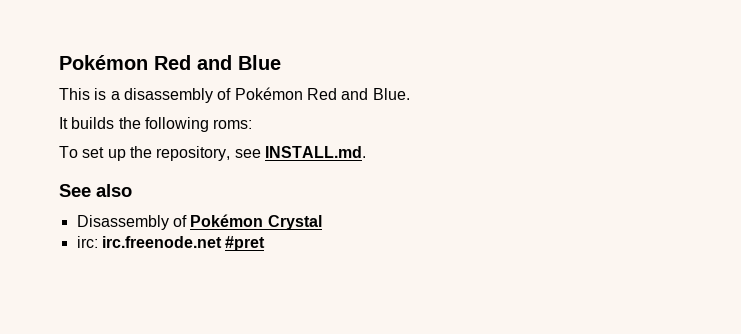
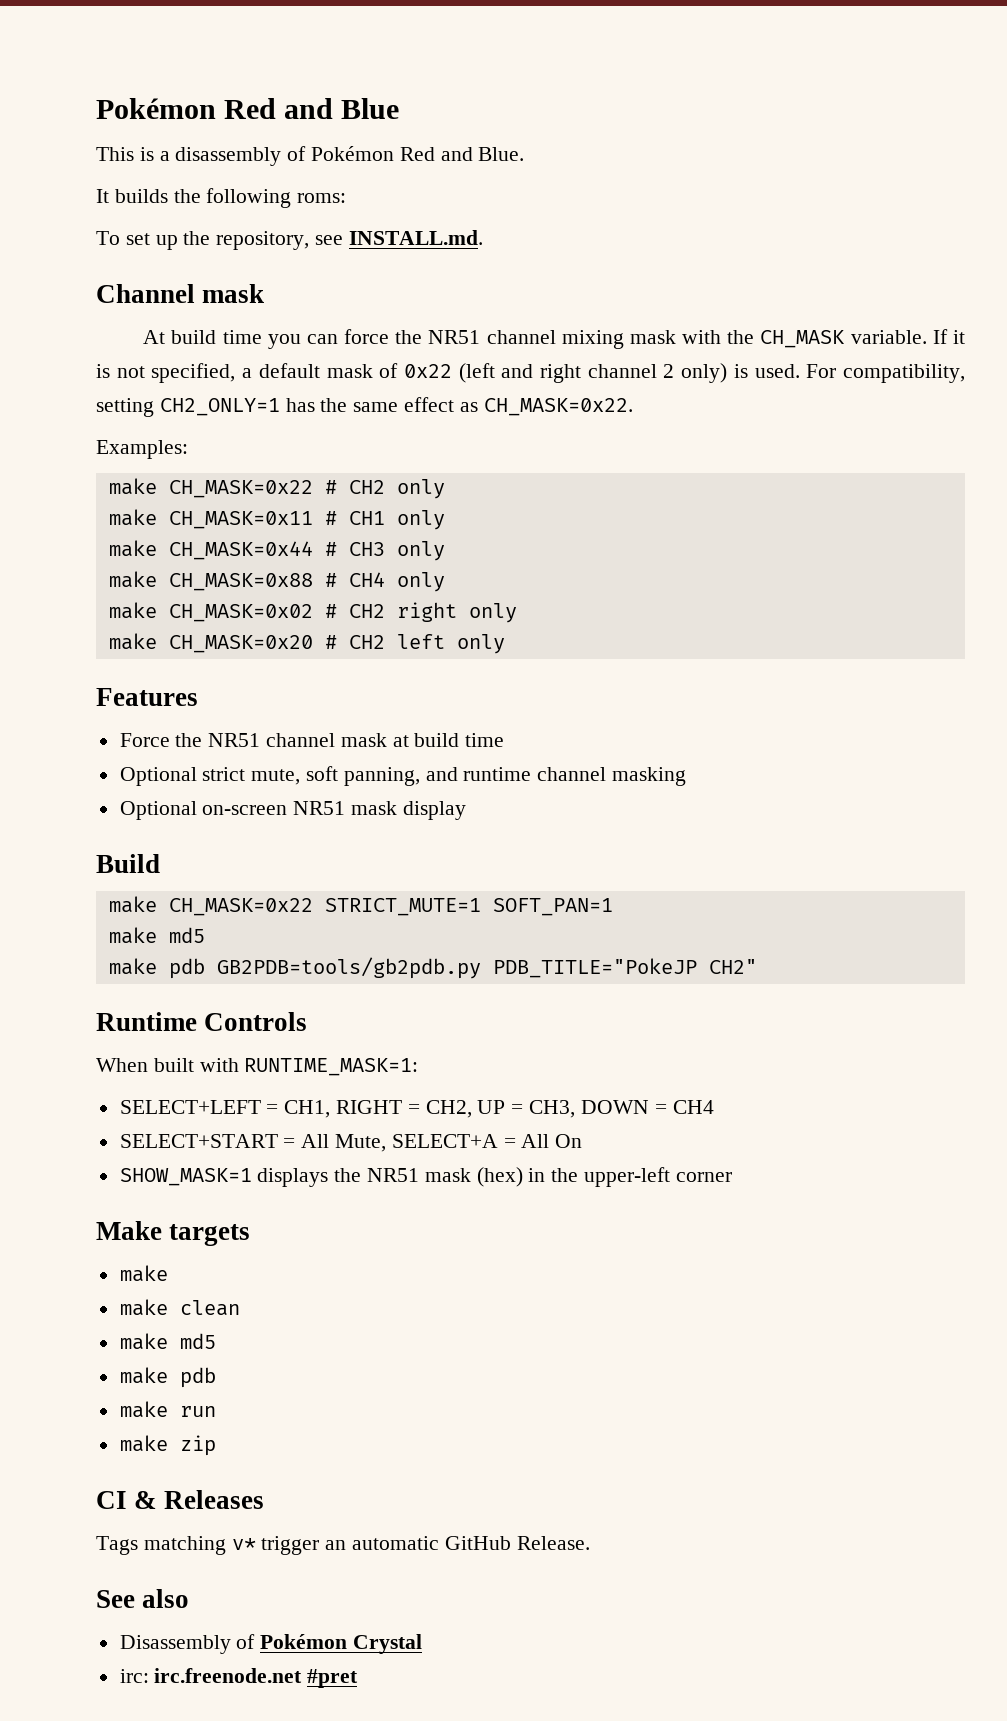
+ Channel mask
+ At build time you can force the NR51 channel mixing mask with the CH_MASK variable. If it is not specified, a default mask of 0x22 (left and right channel 2 only) is used. For compatibility, setting CH2_ONLY=1 has the same effect as CH_MASK=0x22.
+ Examples:
+ make CH_MASK=0x22 # CH2 only
+ make CH_MASK=0x11 # CH1 only
+ make CH_MASK=0x44 # CH3 only
+ make CH_MASK=0x88 # CH4 only
+ make CH_MASK=0x02 # CH2 right only
+ make CH_MASK=0x20 # CH2 left only
+ Features
+ Force the NR51 channel mask at build time
+ Optional strict mute, soft panning, and runtime channel masking
+ Optional on-screen NR51 mask display
+ Build
+ make CH_MASK=0x22 STRICT_MUTE=1 SOFT_PAN=1
+ make md5
+ make pdb GB2PDB=tools/gb2pdb.py PDB_TITLE="PokeJP CH2"
+ Runtime Controls
+ When built with RUNTIME_MASK=1:
+ SELECT+LEFT = CH1, RIGHT = CH2, UP = CH3, DOWN = CH4
+ SELECT+START = All Mute, SELECT+A = All On
+ SHOW_MASK=1 displays the NR51 mask (hex) in the upper-left corner
+ Make targets
+ make
+ make clean
+ make md5
+ make pdb
+ make run
+ make zip
+ CI & Releases
+ Tags matching v* trigger an automatic GitHub Release.

